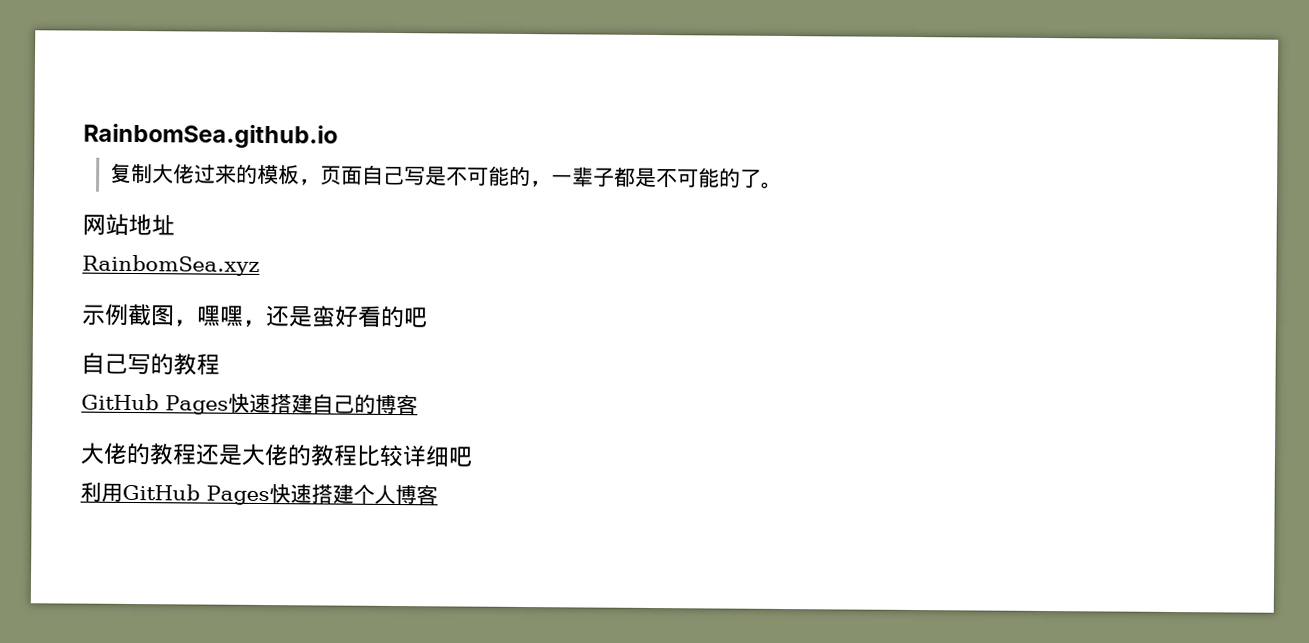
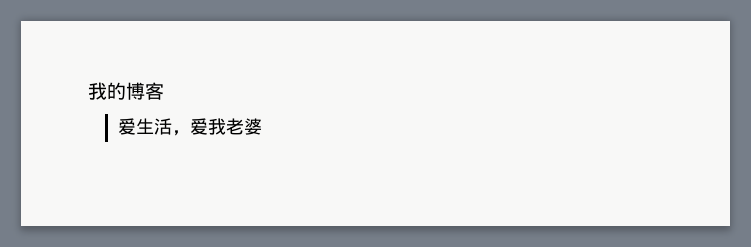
- RainbomSea.github.io
- 复制大佬过来的模板，页面自己写是不可能的，一辈子都是不可能的了。
- 网站地址
- RainbomSea.xyz
- 示例截图，嘿嘿，还是蛮好看的吧
- 自己写的教程
- GitHub Pages快速搭建自己的博客
- 大佬的教程还是大佬的教程比较详细吧
- 利用GitHub Pages快速搭建个人博客
+ 我的博客
+ 爱生活，爱我老婆

